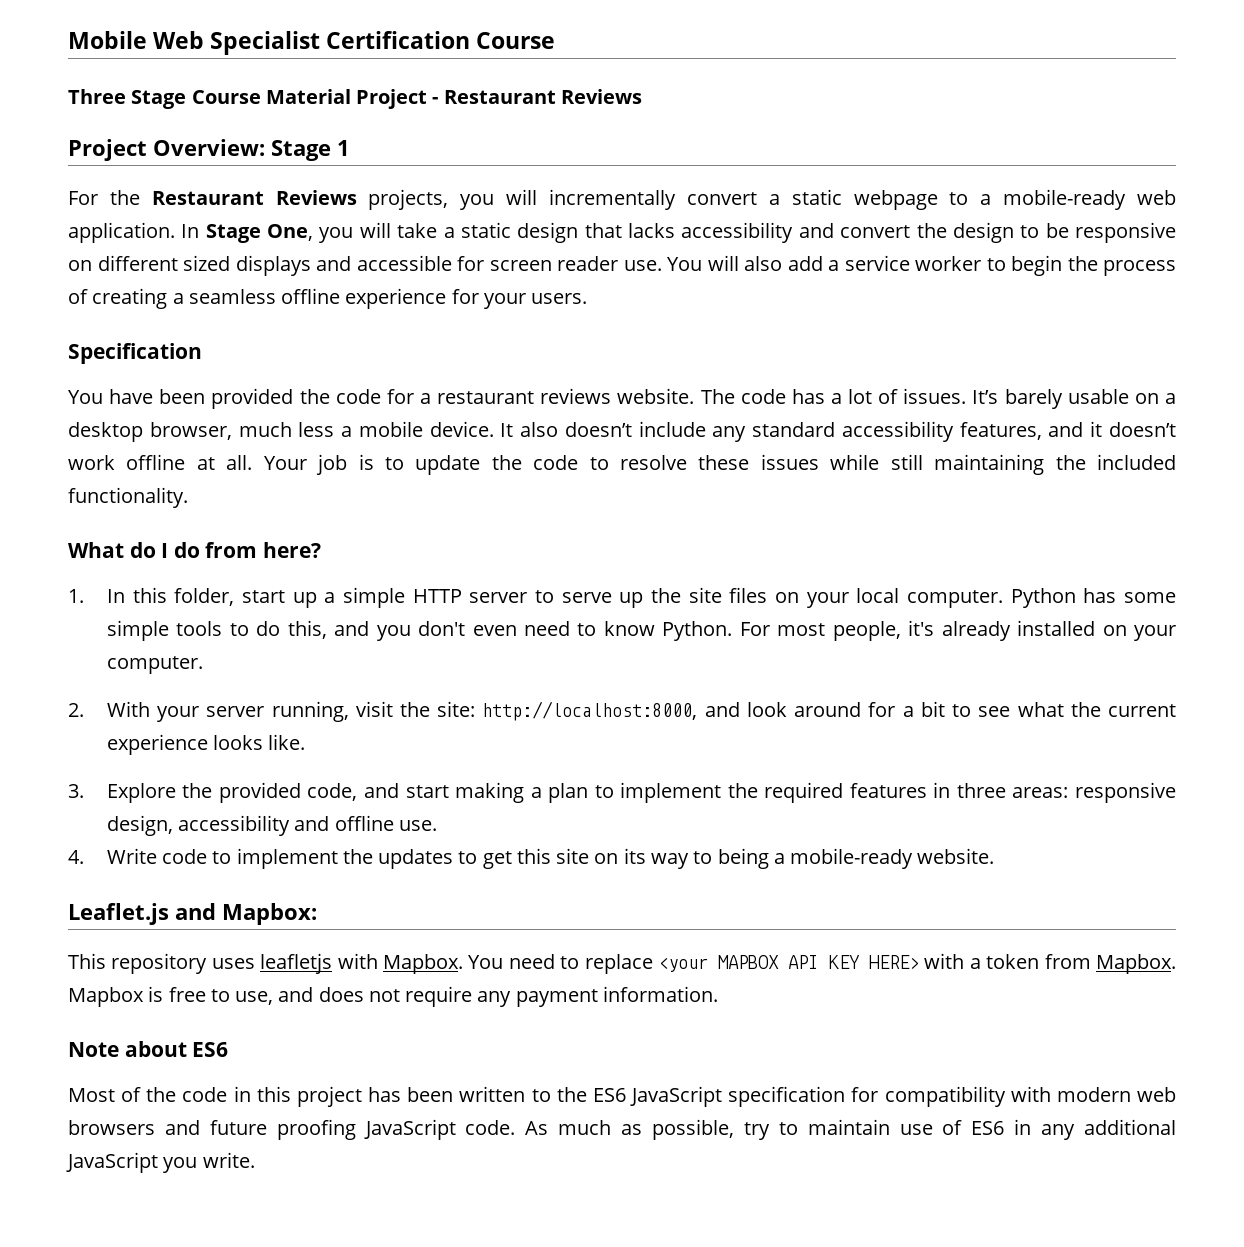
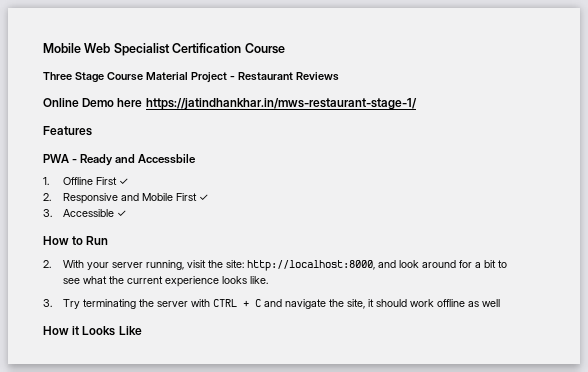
- Project Overview: Stage 1
- For the Restaurant Reviews projects, you will incrementally convert a static webpage to a mobile-ready web application. In Stage One, you will take a static design that lacks accessibility and convert the design to be responsive on different sized displays and accessible for screen reader use. You will also add a service worker to begin the process of creating a seamless offline experience for your users.
- Specification
- You have been provided the code for a restaurant reviews website. The code has a lot of issues. It’s barely usable on a desktop browser, much less a mobile device. It also doesn’t include any standard accessibility features, and it doesn’t work offline at all. Your job is to update the code to resolve these issues while still maintaining the included functionality.
- What do I do from here?
- 1. In this folder, start up a simple HTTP server to serve up the site files on your local computer. Python has some simple tools to do this, and you don't even need to know Python. For most people, it's already installed on your computer.
+ Online Demo here https://jatindhankhar.in/mws-restaurant-stage-1/
+ Features
+ PWA - Ready and Accessbile
+ 1. Offline First ✓
+ 2. Responsive and Mobile First ✓
+ 3. Accessible ✓
+ How to Run
- 3. Explore the provided code, and start making a plan to implement the required features in three areas: responsive design, accessibility and offline use.
- 4. Write code to implement the updates to get this site on its way to being a mobile-ready website.
- Leaflet.js and Mapbox:
- This repository uses leafletjs with Mapbox. You need to replace <your MAPBOX API KEY HERE> with a token from Mapbox. Mapbox is free to use, and does not require any payment information.
- Note about ES6
- Most of the code in this project has been written to the ES6 JavaScript specification for compatibility with modern web browsers and future proofing JavaScript code. As much as possible, try to maintain use of ES6 in any additional JavaScript you write.
+ 3. Try terminating the server with CTRL + C and navigate the site, it should work offline as well
+ How it Looks Like

